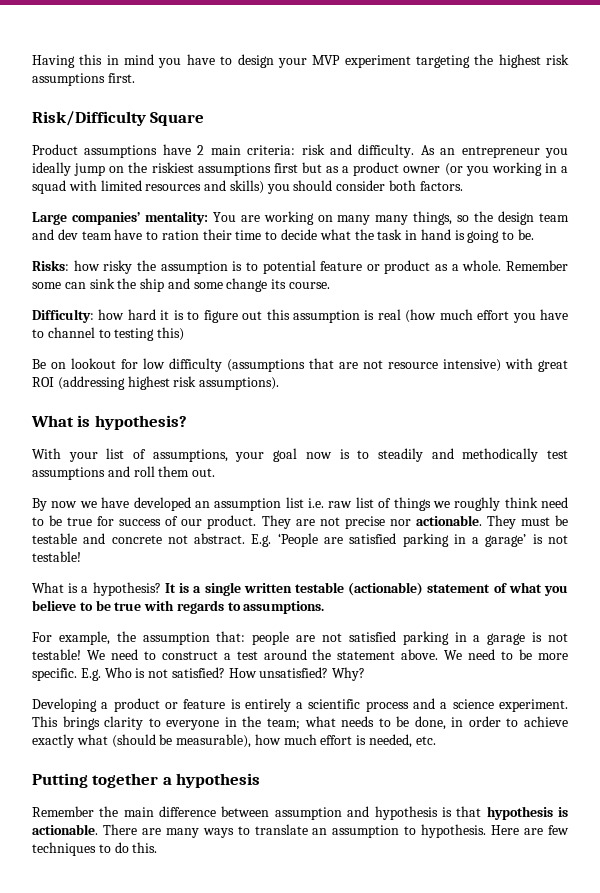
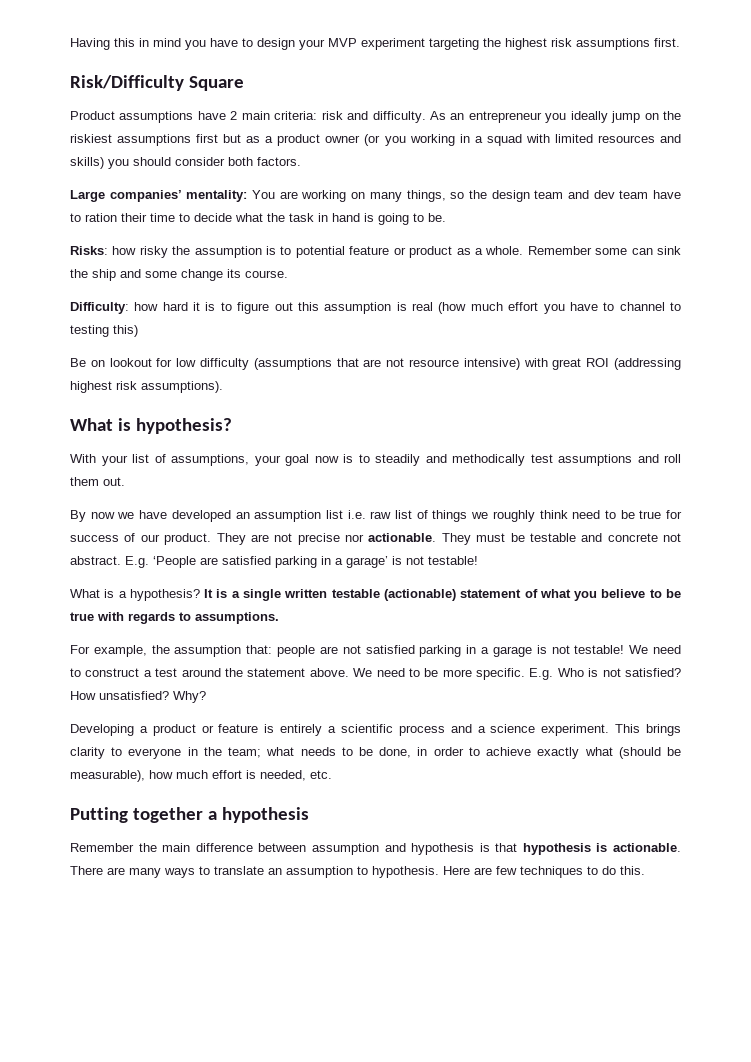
- Large companies’ mentality: You are working on many many things, so the design team and dev team have to ration their time to decide what the task in hand is going to be.
+ Large companies’ mentality: You are working on many things, so the design team and dev team have to ration their time to decide what the task in hand is going to be.

